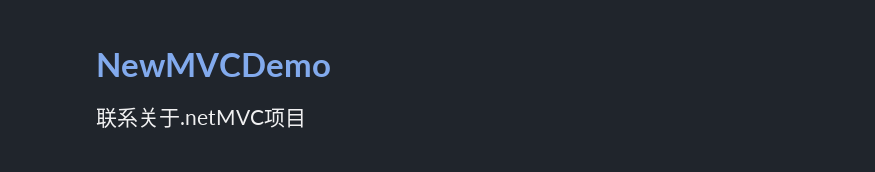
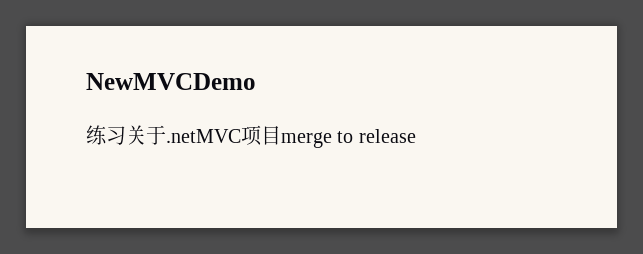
- 联系关于.netMVC项目
+ 练习关于.netMVC项目merge to release

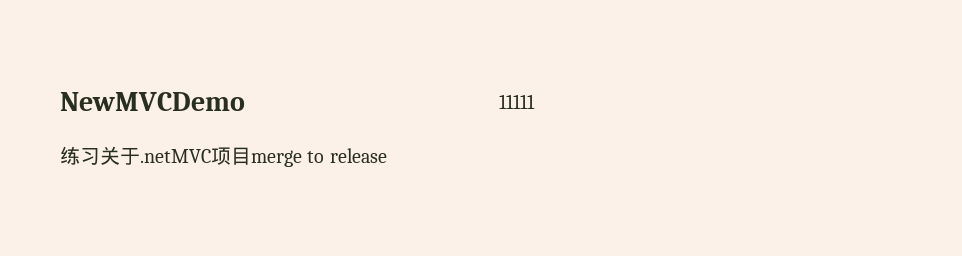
+ 11111

